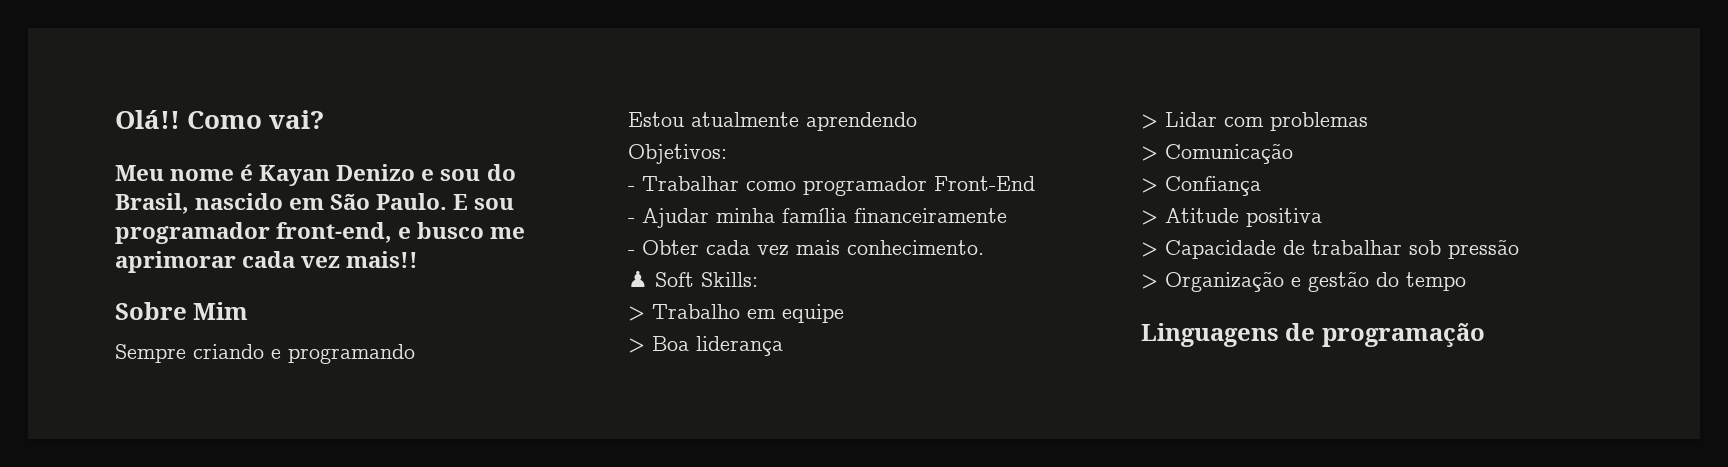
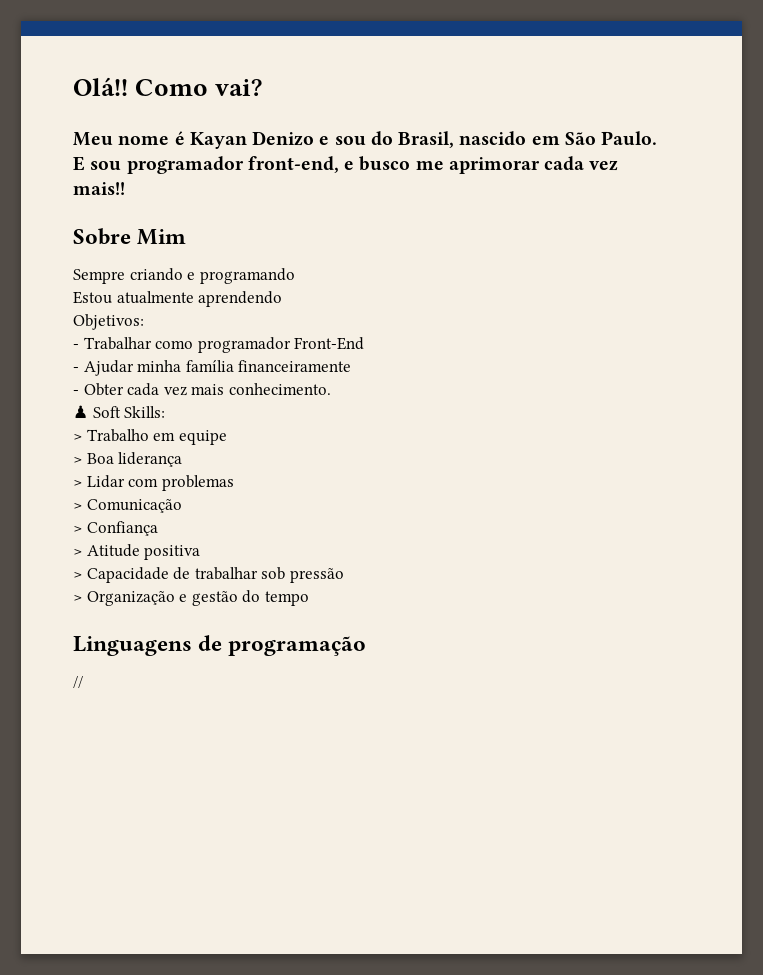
  Linguagens de programação
+ //

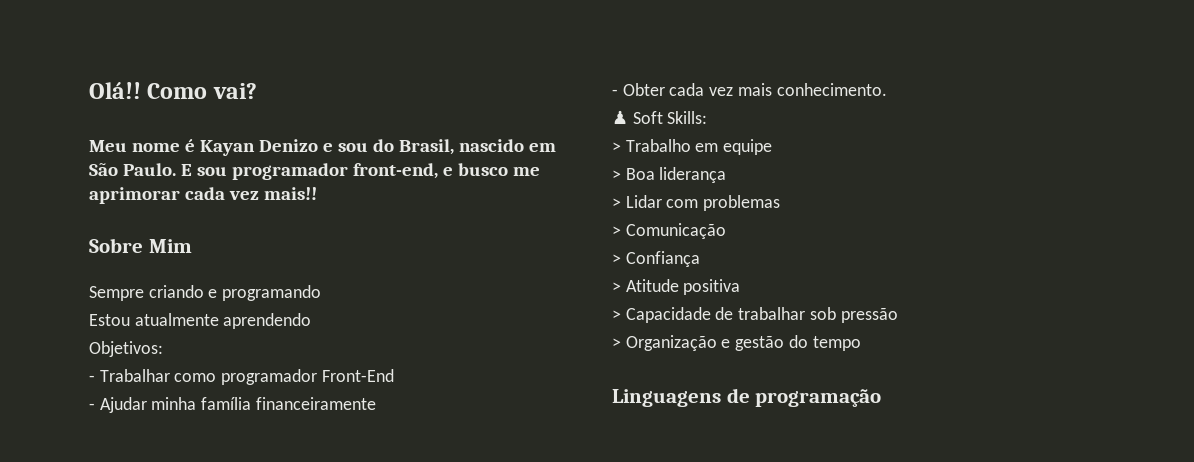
  Linguagens de programação
- //

